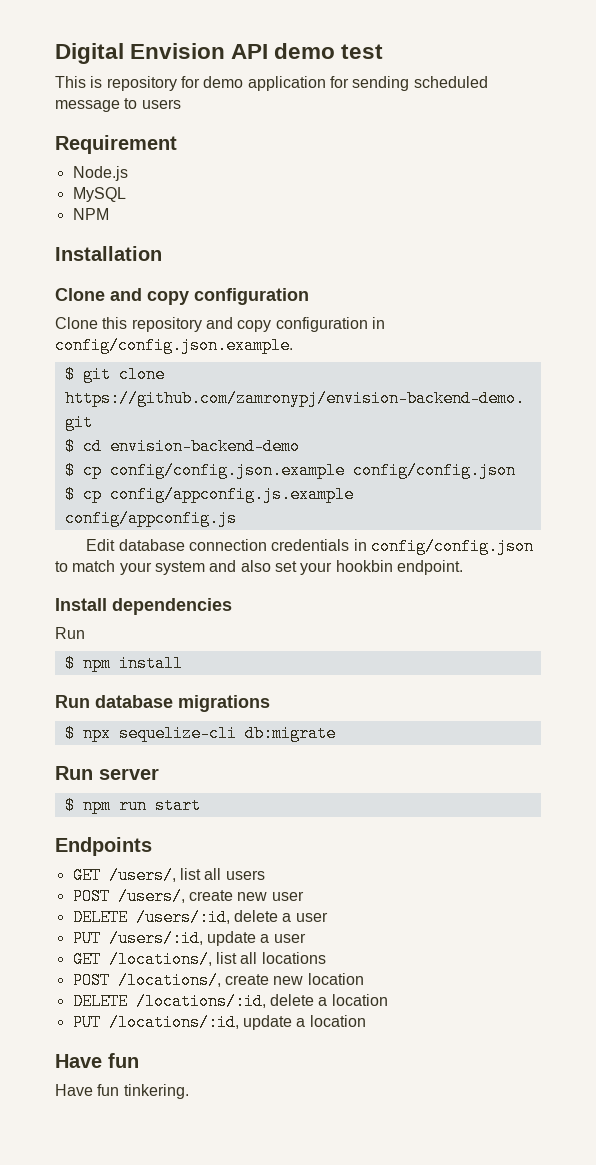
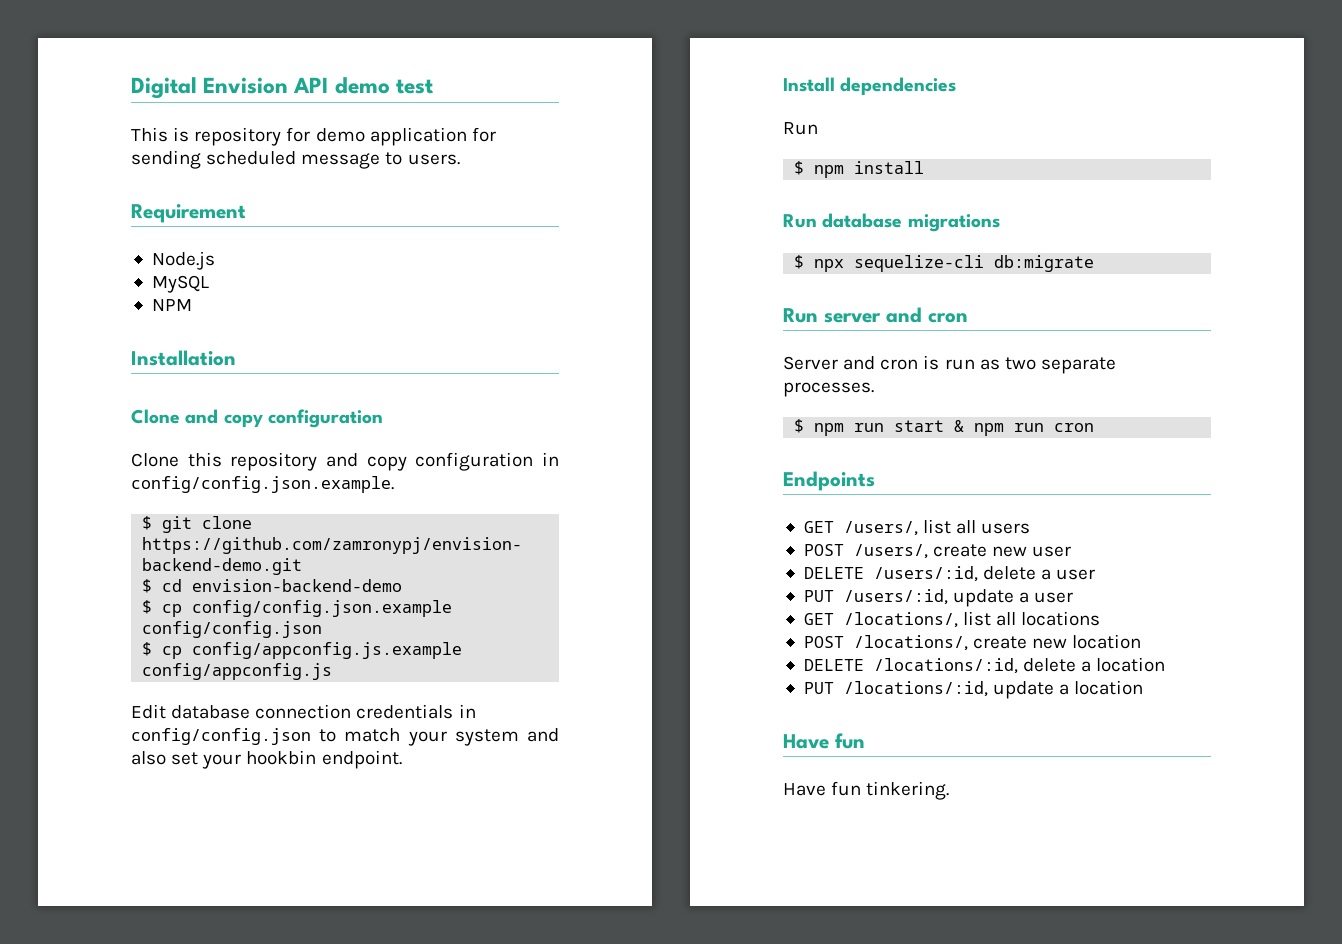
- This is repository for demo application for sending scheduled message to users
+ This is repository for demo application for sending scheduled message to users.
- Run server
+ Run server and cron
+ Server and cron is run as two separate processes.
- $ npm run start
+ $ npm run start & npm run cron

